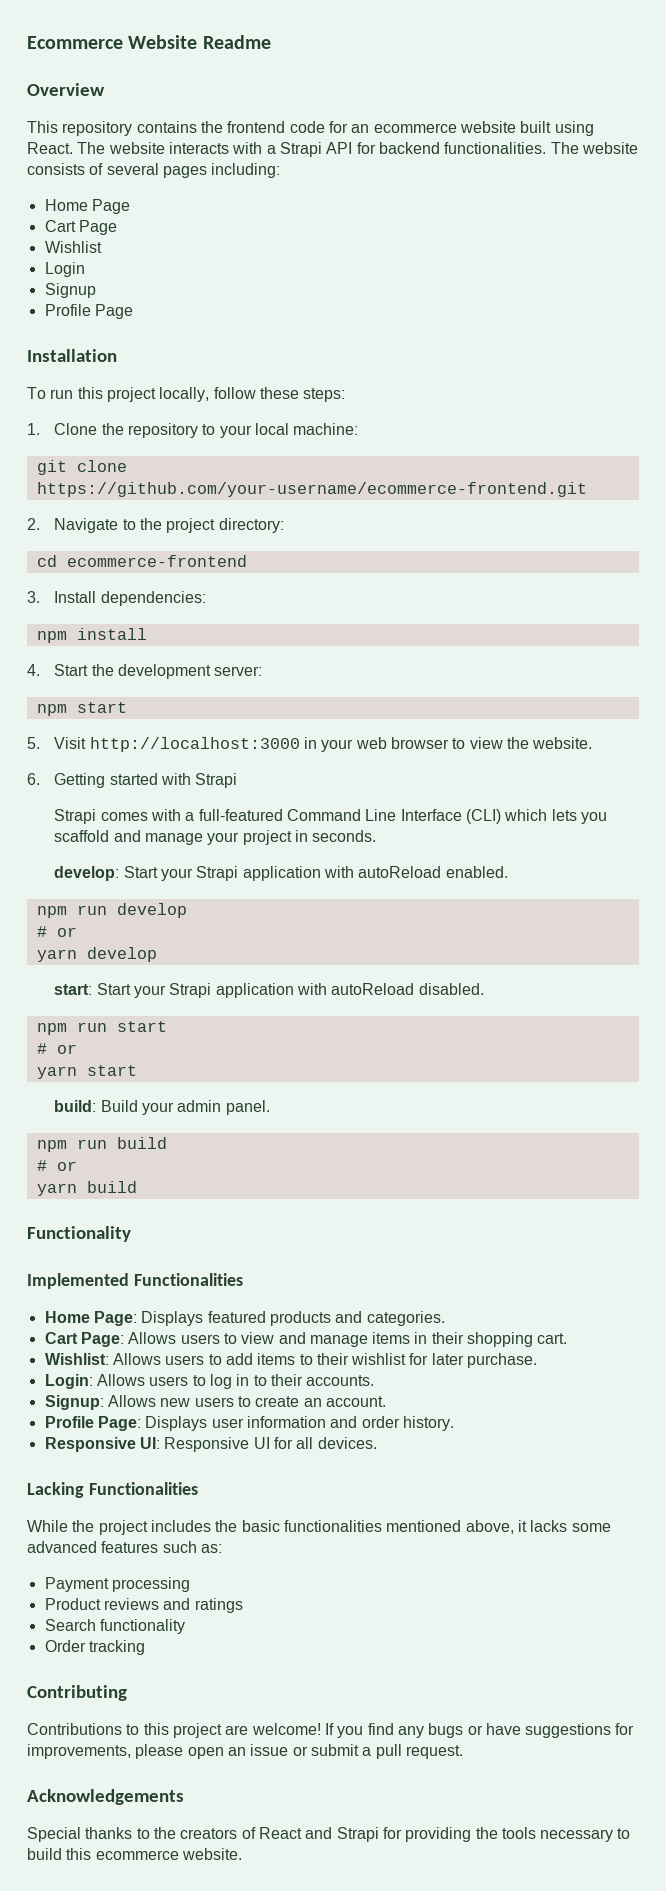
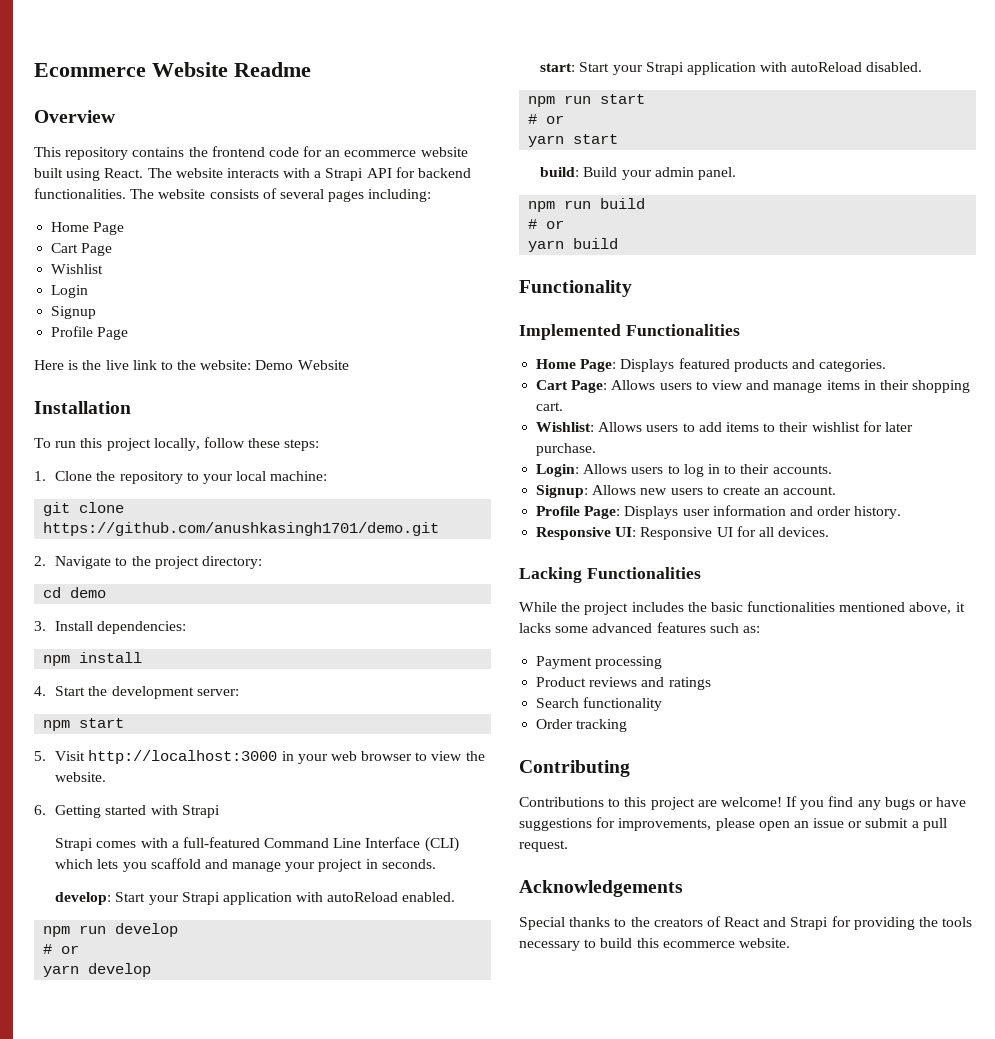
+ Here is the live link to the website: Demo Website
- git clone https://github.com/your-username/ecommerce-frontend.git
+ git clone https://github.com/anushkasingh1701/demo.git
- cd ecommerce-frontend
+ cd demo

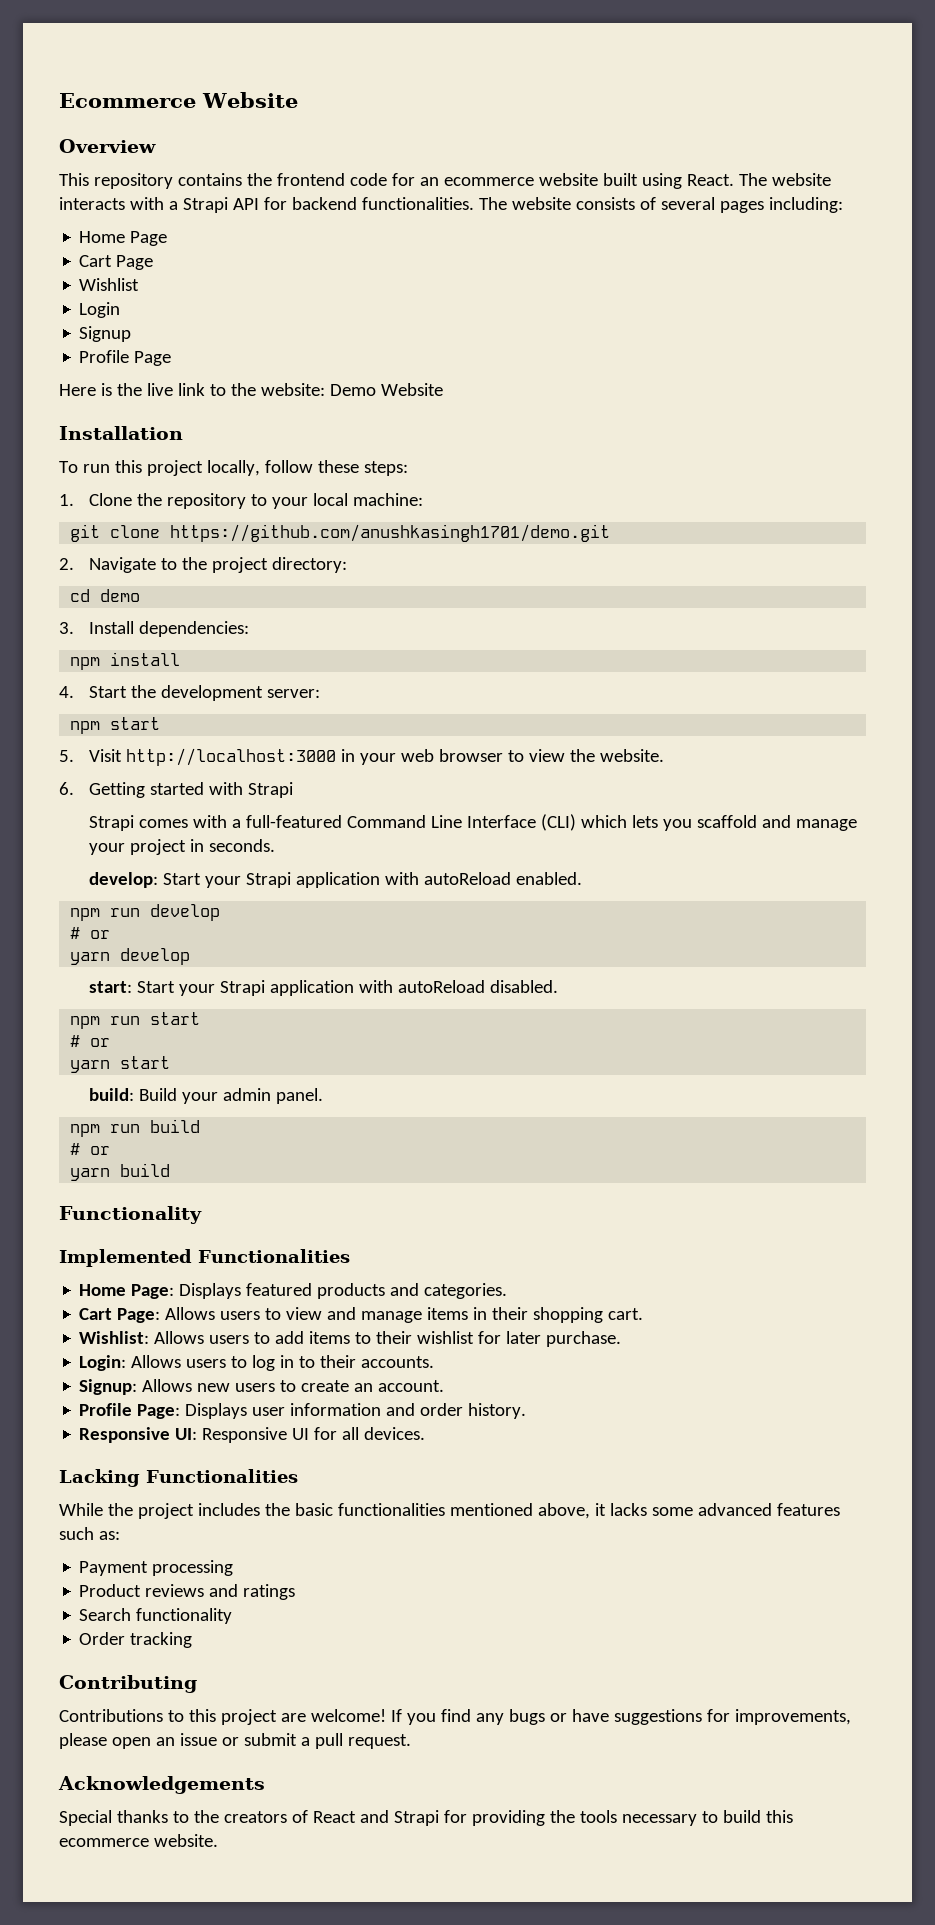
- Ecommerce Website Readme
+ Ecommerce Website

